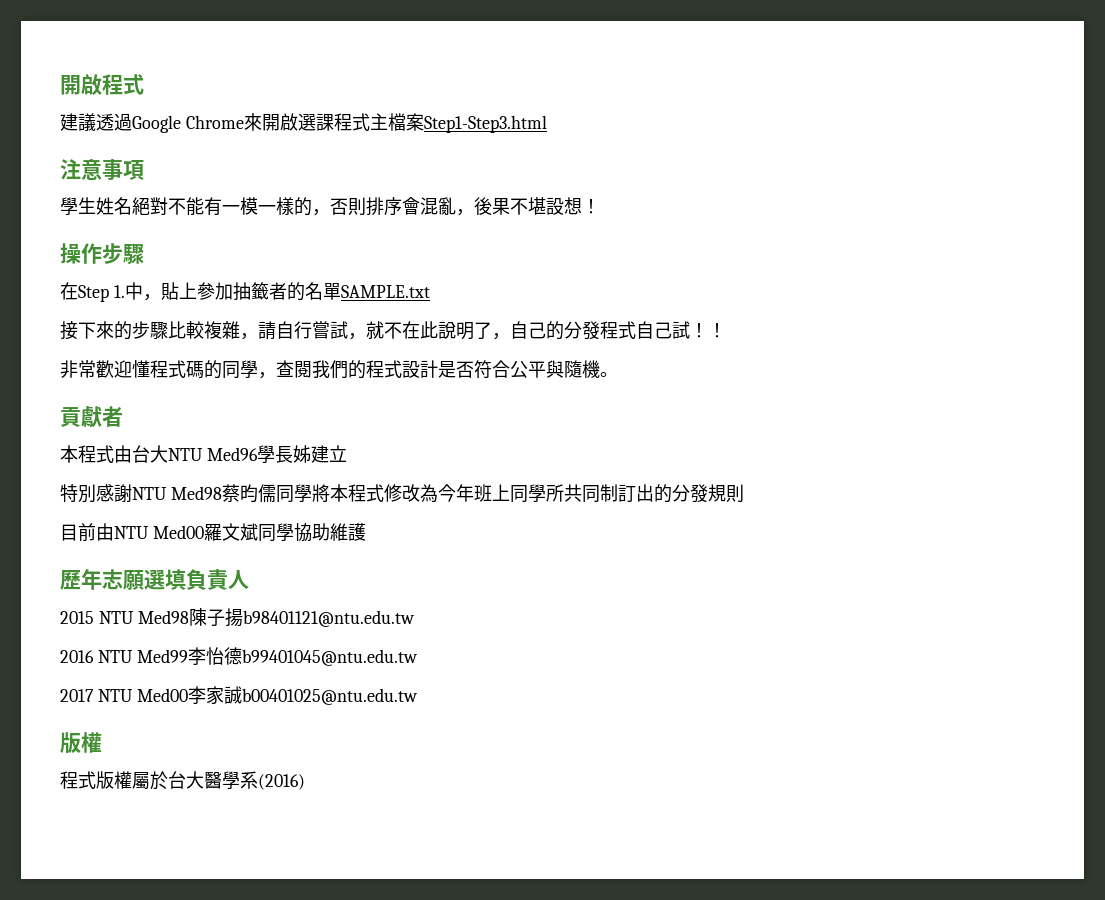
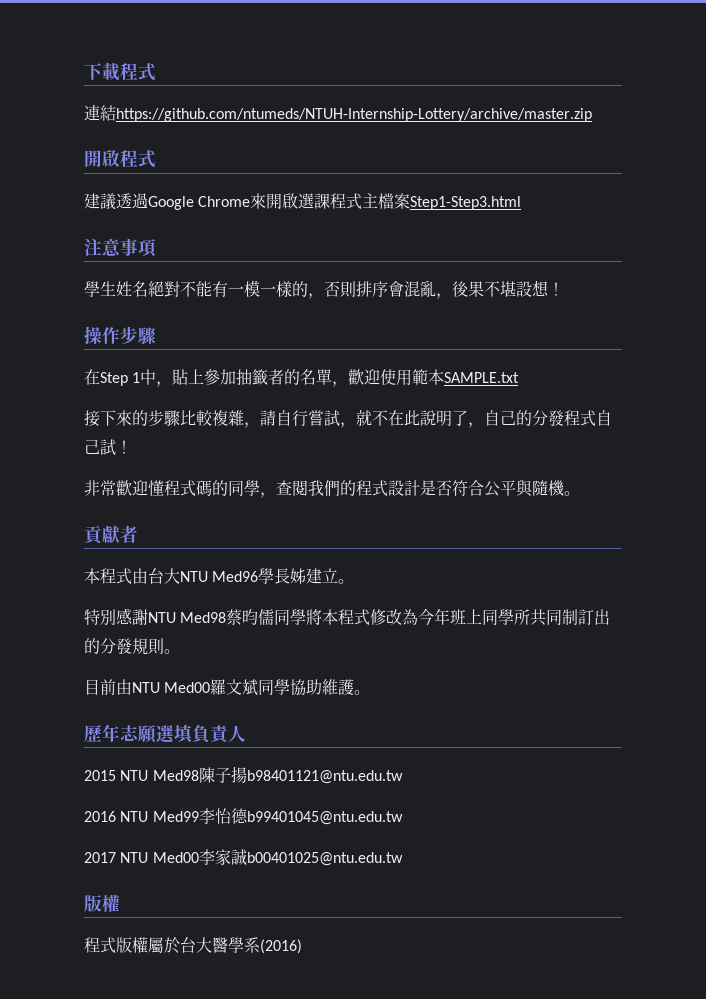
+ 下載程式
+ 連結https://github.com/ntumeds/NTUH-Internship-Lottery/archive/master.zip
- 在Step 1.中，貼上參加抽籤者的名單SAMPLE.txt
+ 在Step 1中，貼上參加抽籤者的名單，歡迎使用範本SAMPLE.txt
- 接下來的步驟比較複雜，請自行嘗試，就不在此說明了，自己的分發程式自己試！！
+ 接下來的步驟比較複雜，請自行嘗試，就不在此說明了，自己的分發程式自己試！
- 本程式由台大NTU Med96學長姊建立
+ 本程式由台大NTU Med96學長姊建立。
- 特別感謝NTU Med98蔡昀儒同學將本程式修改為今年班上同學所共同制訂出的分發規則
+ 特別感謝NTU Med98蔡昀儒同學將本程式修改為今年班上同學所共同制訂出的分發規則。
- 目前由NTU Med00羅文斌同學協助維護
+ 目前由NTU Med00羅文斌同學協助維護。

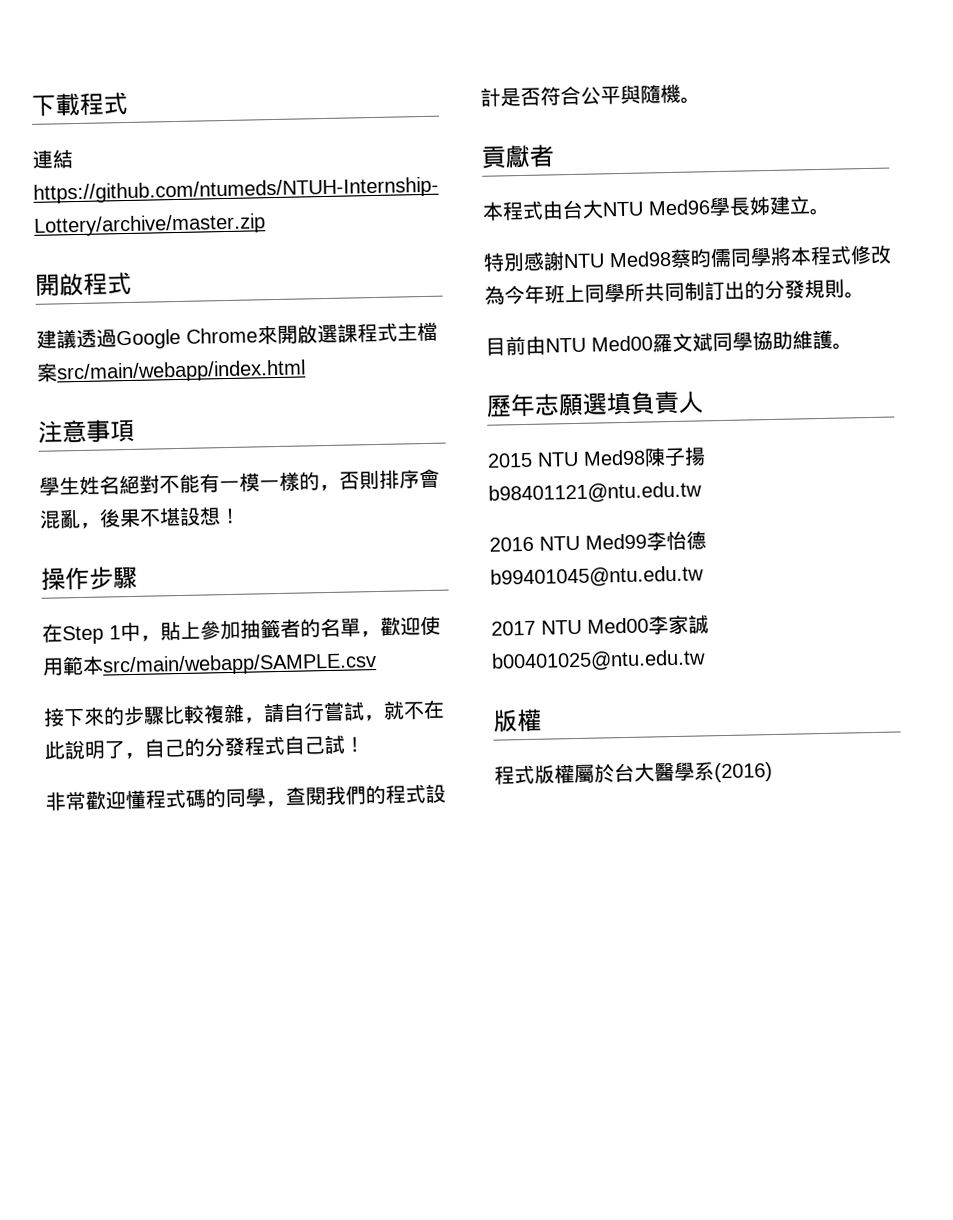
- 建議透過Google Chrome來開啟選課程式主檔案Step1-Step3.html
+ 建議透過Google Chrome來開啟選課程式主檔案src/main/webapp/index.html
- 在Step 1中，貼上參加抽籤者的名單，歡迎使用範本SAMPLE.txt
+ 在Step 1中，貼上參加抽籤者的名單，歡迎使用範本src/main/webapp/SAMPLE.csv

